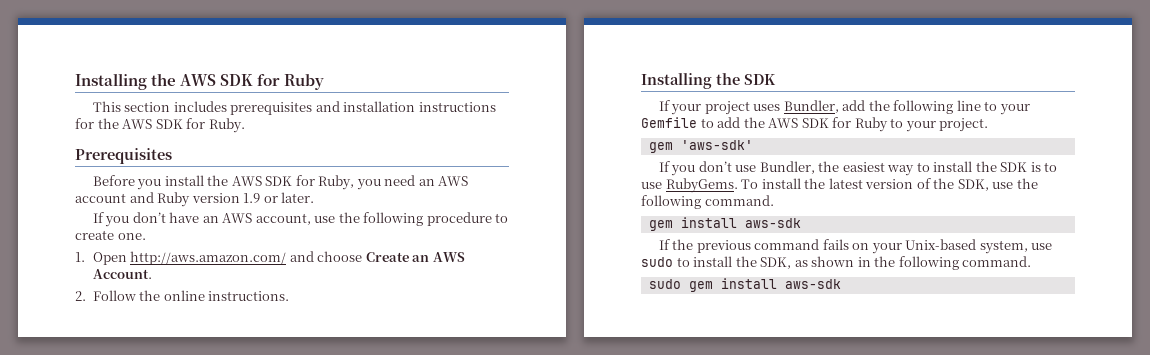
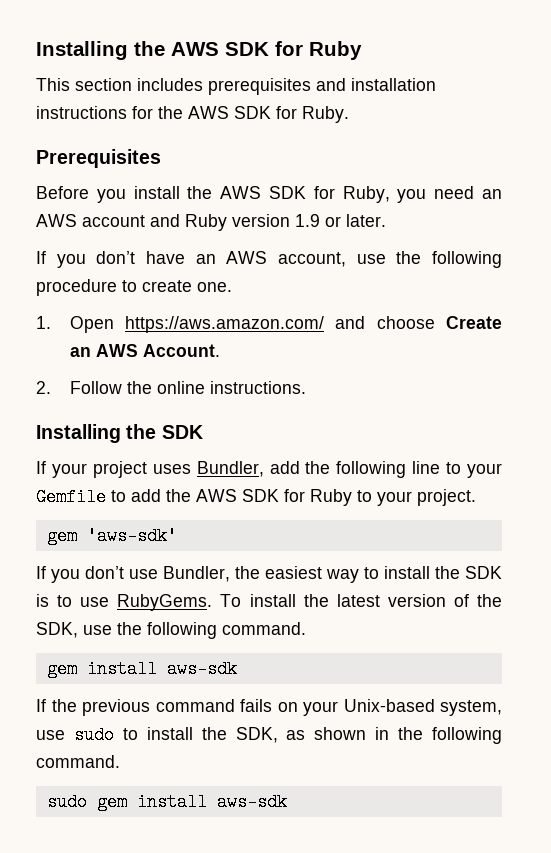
- 1. Open http://aws.amazon.com/ and choose Create an AWS Account.
+ 1. Open https://aws.amazon.com/ and choose Create an AWS Account.

